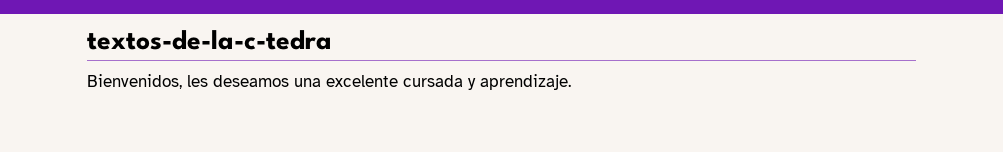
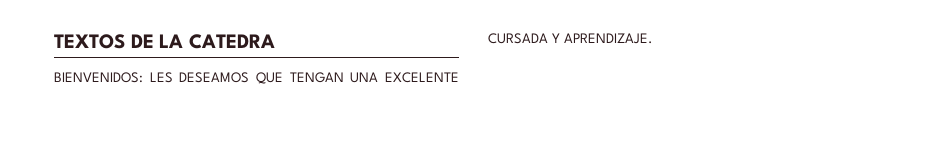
- textos-de-la-c-tedra
- Bienvenidos, les deseamos una excelente cursada y aprendizaje.
+ TEXTOS DE LA CATEDRA
+ BIENVENIDOS: LES DESEAMOS QUE TENGAN UNA EXCELENTE CURSADA Y APRENDIZAJE.

